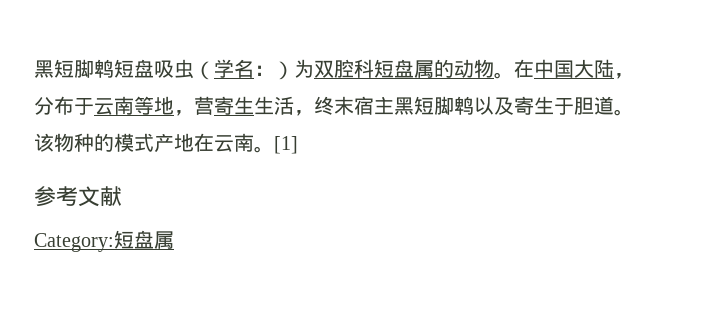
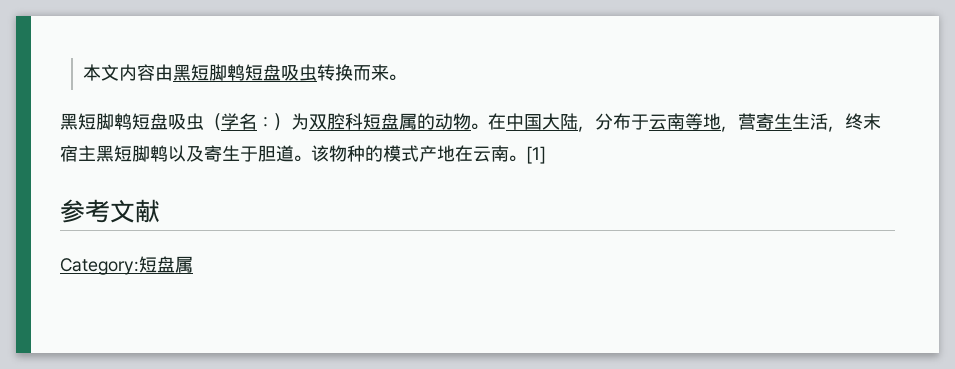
+ 本文内容由黑短脚鹎短盘吸虫转换而来。

